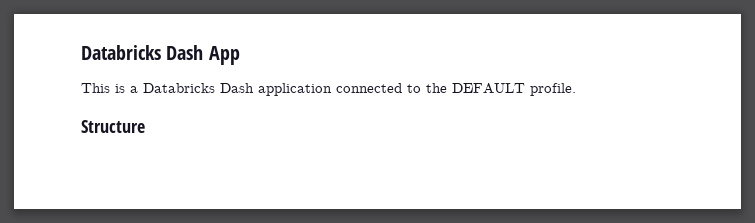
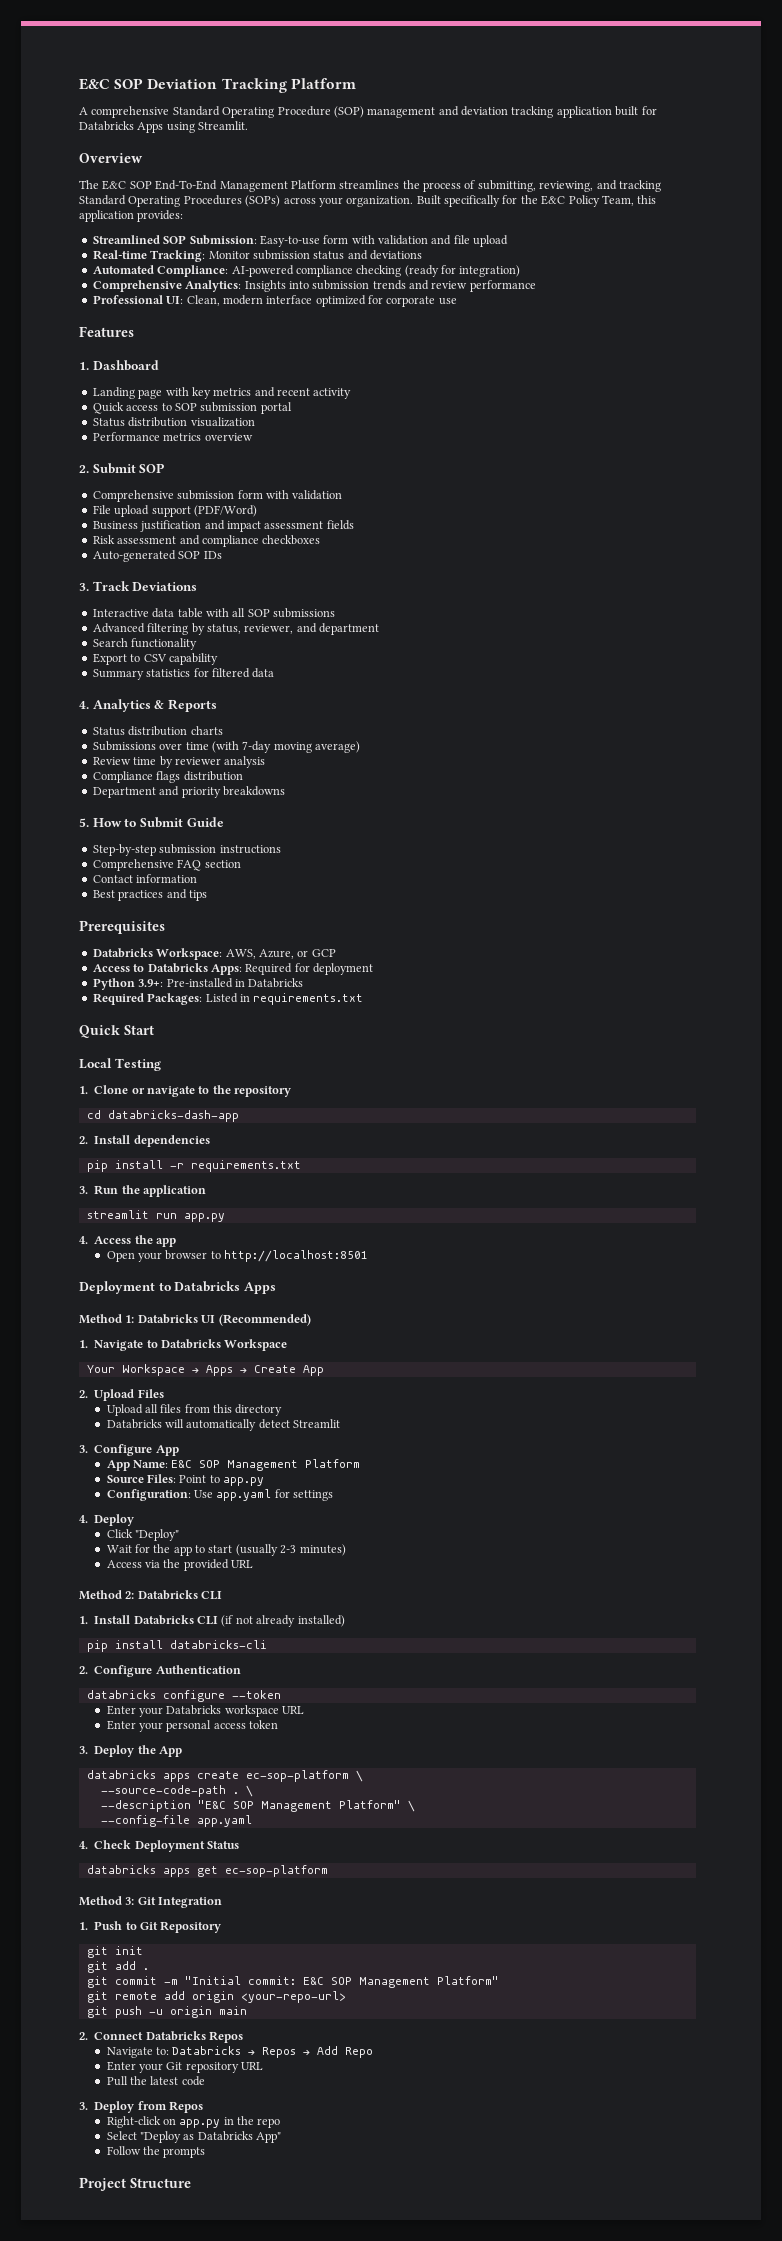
- Databricks Dash App
- This is a Databricks Dash application connected to the DEFAULT profile.
- Structure
+ E&C SOP Deviation Tracking Platform
+ A comprehensive Standard Operating Procedure (SOP) management and deviation tracking application built for Databricks Apps using Streamlit.
+ Overview
+ The E&C SOP End-To-End Management Platform streamlines the process of submitting, reviewing, and tracking Standard Operating Procedures (SOPs) across your organization. Built specifically for the E&C Policy Team, this application provides:
+ Streamlined SOP Submission: Easy-to-use form with validation and file upload
+ Real-time Tracking: Monitor submission status and deviations
+ Automated Compliance: AI-powered compliance checking (ready for integration)
+ Comprehensive Analytics: Insights into submission trends and review performance
+ Professional UI: Clean, modern interface optimized for corporate use
+ Features
+ 1. Dashboard
+ Landing page with key metrics and recent activity
+ Quick access to SOP submission portal
+ Status distribution visualization
+ Performance metrics overview
+ 2. Submit SOP
+ Comprehensive submission form with validation
+ File upload support (PDF/Word)
+ Business justification and impact assessment fields
+ Risk assessment and compliance checkboxes
+ Auto-generated SOP IDs
+ 3. Track Deviations
+ Interactive data table with all SOP submissions
+ Advanced filtering by status, reviewer, and department
+ Search functionality
+ Export to CSV capability
+ Summary statistics for filtered data
+ 4. Analytics & Reports
+ Status distribution charts
+ Submissions over time (with 7-day moving average)
+ Review time by reviewer analysis
+ Compliance flags distribution
+ Department and priority breakdowns
+ 5. How to Submit Guide
+ Step-by-step submission instructions
+ Comprehensive FAQ section
+ Contact information
+ Best practices and tips
+ Prerequisites
+ Databricks Workspace: AWS, Azure, or GCP
+ Access to Databricks Apps: Required for deployment
+ Python 3.9+: Pre-installed in Databricks
+ Required Packages: Listed in requirements.txt
+ Quick Start
+ Local Testing
+ 1. Clone or navigate to the repository
+ cd databricks-dash-app
+ 2. Install dependencies
+ pip install -r requirements.txt
+ 3. Run the application
+ streamlit run app.py
+ 4. Access the app
+ Open your browser to http://localhost:8501
+ Deployment to Databricks Apps
+ Method 1: Databricks UI (Recommended)
+ 1. Navigate to Databricks Workspace
+ Your Workspace → Apps → Create App
+ 2. Upload Files
+ Upload all files from this directory
+ Databricks will automatically detect Streamlit
+ 3. Configure App
+ App Name: E&C SOP Management Platform
+ Source Files: Point to app.py
+ Configuration: Use app.yaml for settings
+ 4. Deploy
+ Click "Deploy"
+ Wait for the app to start (usually 2-3 minutes)
+ Access via the provided URL
+ Method 2: Databricks CLI
+ 1. Install Databricks CLI (if not already installed)
+ pip install databricks-cli
+ 2. Configure Authentication
+ databricks configure --token
+ Enter your Databricks workspace URL
+ Enter your personal access token
+ 3. Deploy the App
+ databricks apps create ec-sop-platform \
+ --source-code-path . \
+ --description "E&C SOP Management Platform" \
+ --config-file app.yaml
+ 4. Check Deployment Status
+ databricks apps get ec-sop-platform
+ Method 3: Git Integration
+ 1. Push to Git Repository
+ git init
+ git add .
+ git commit -m "Initial commit: E&C SOP Management Platform"
+ git remote add origin <your-repo-url>
+ git push -u origin main
+ 2. Connect Databricks Repos
+ Navigate to: Databricks → Repos → Add Repo
+ Enter your Git repository URL
+ Pull the latest code
+ 3. Deploy from Repos
+ Right-click on app.py in the repo
+ Select "Deploy as Databricks App"
+ Follow the prompts
+ Project Structure

